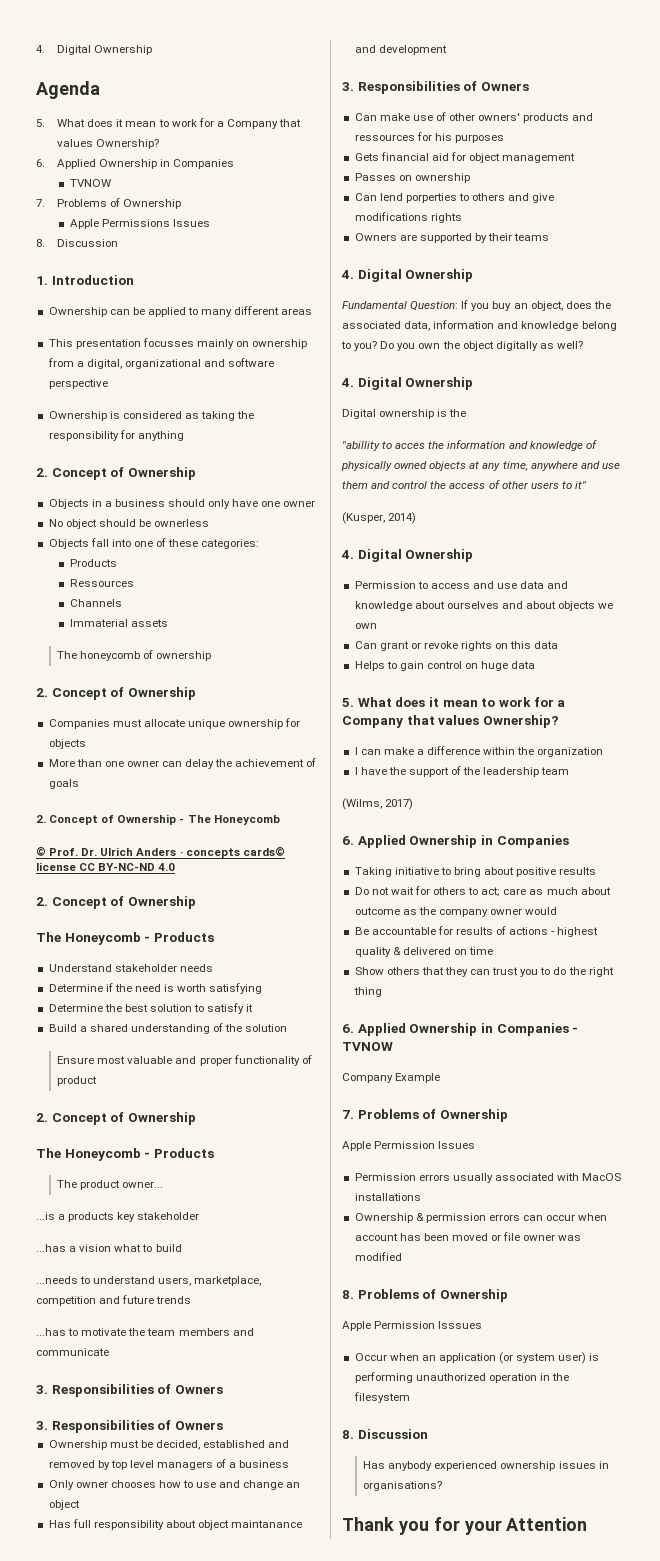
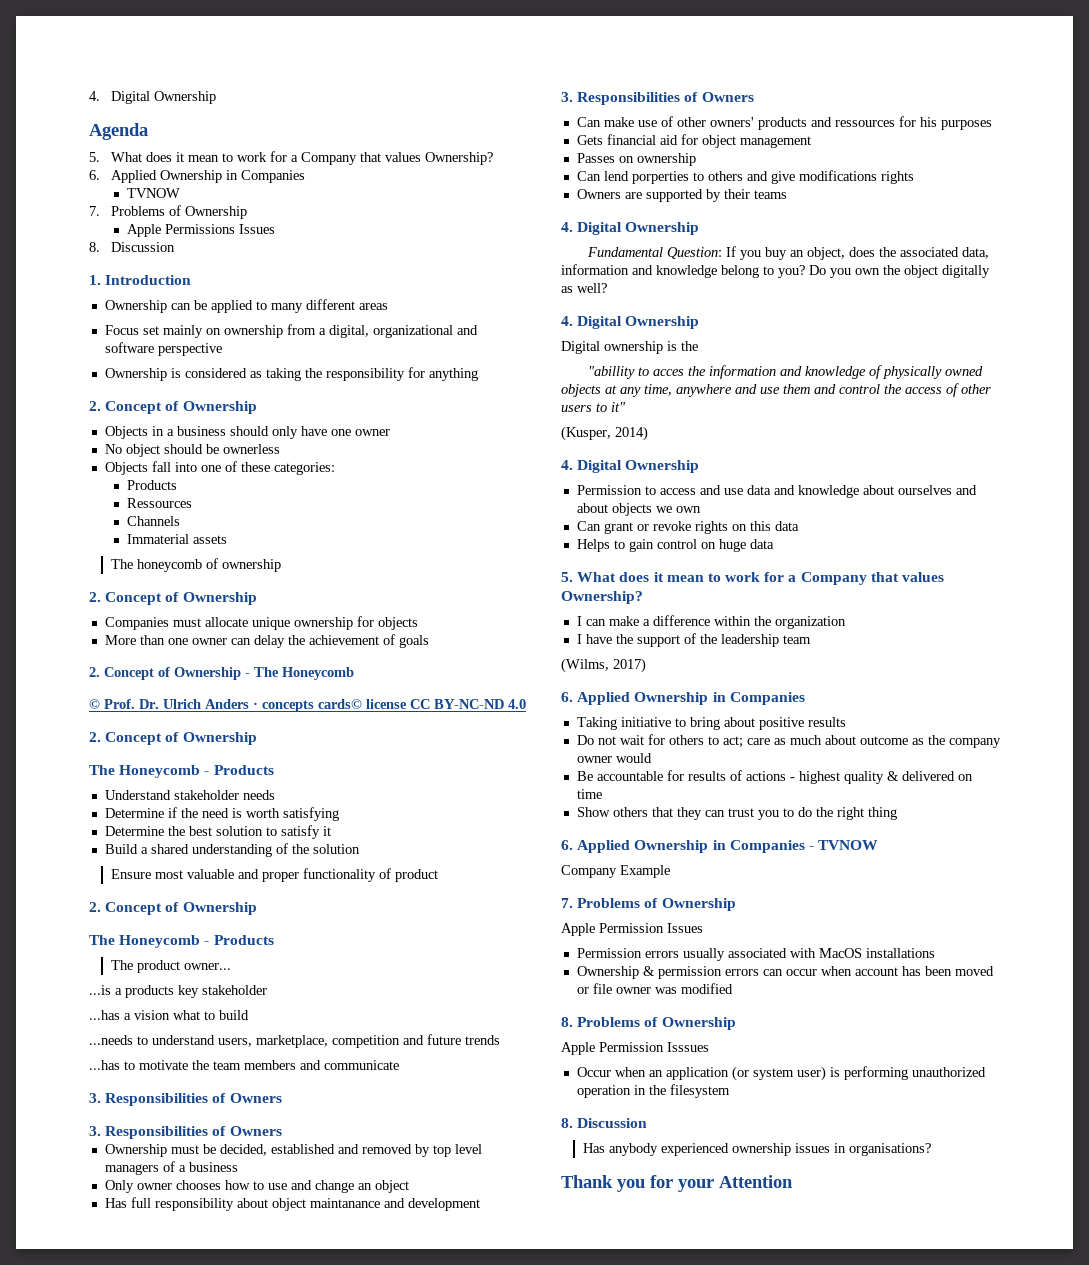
- This presentation focusses mainly on ownership from a digital, organizational and software perspective
+ Focus set mainly on ownership from a digital, organizational and software perspective

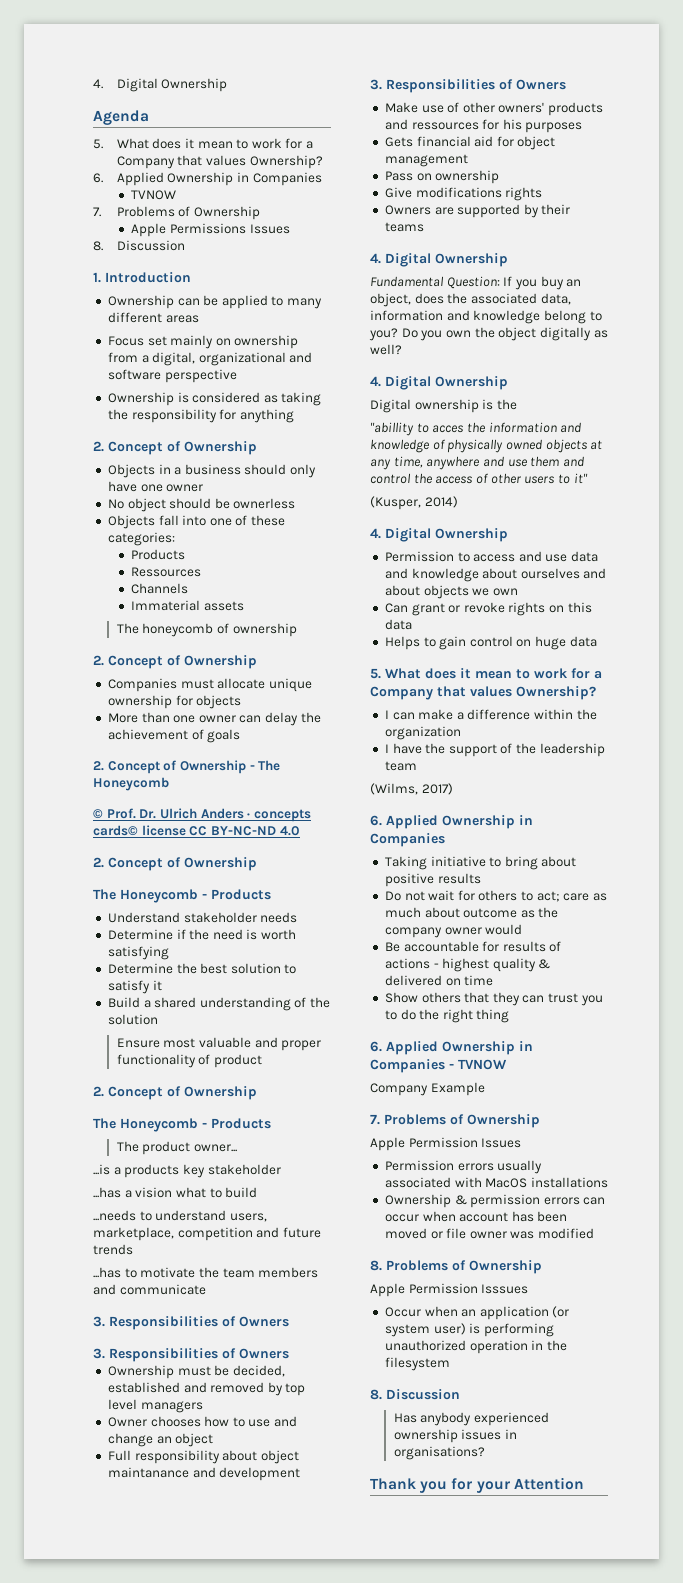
- Ownership must be decided, established and removed by top level managers of a business
- Only owner chooses how to use and change an object
+ Ownership must be decided, established and removed by top level managers
+ Owner chooses how to use and change an object
- Has full responsibility about object maintanance and development
+ Full responsibility about object maintanance and development
- Can make use of other owners' products and ressources for his purposes
+ Make use of other owners' products and ressources for his purposes
- Passes on ownership
+ Pass on ownership
- Can lend porperties to others and give modifications rights
+ Give modifications rights

